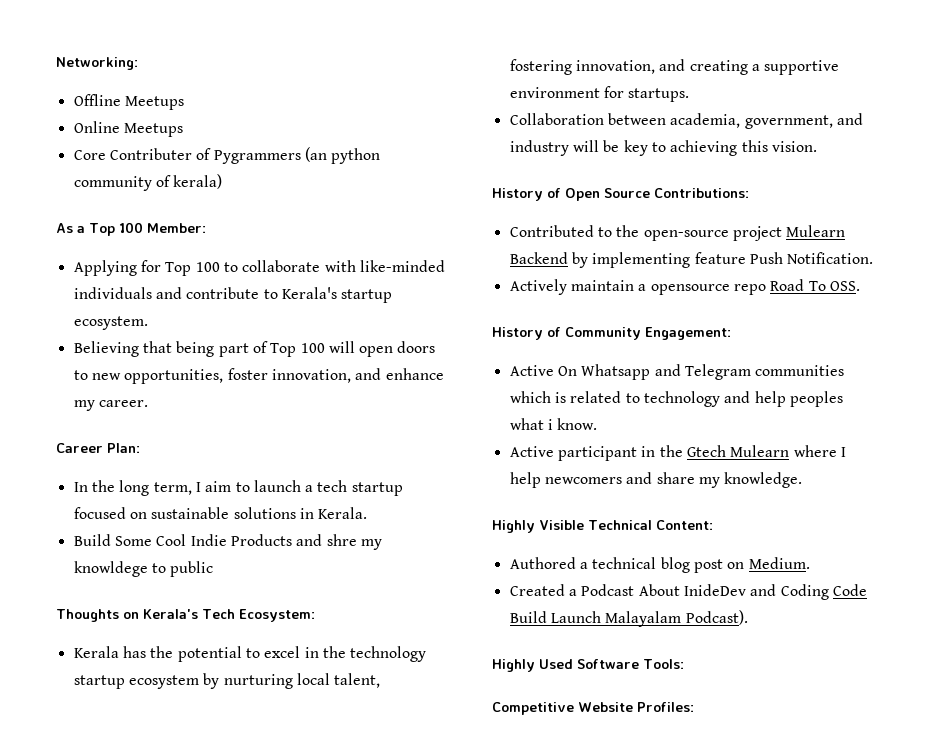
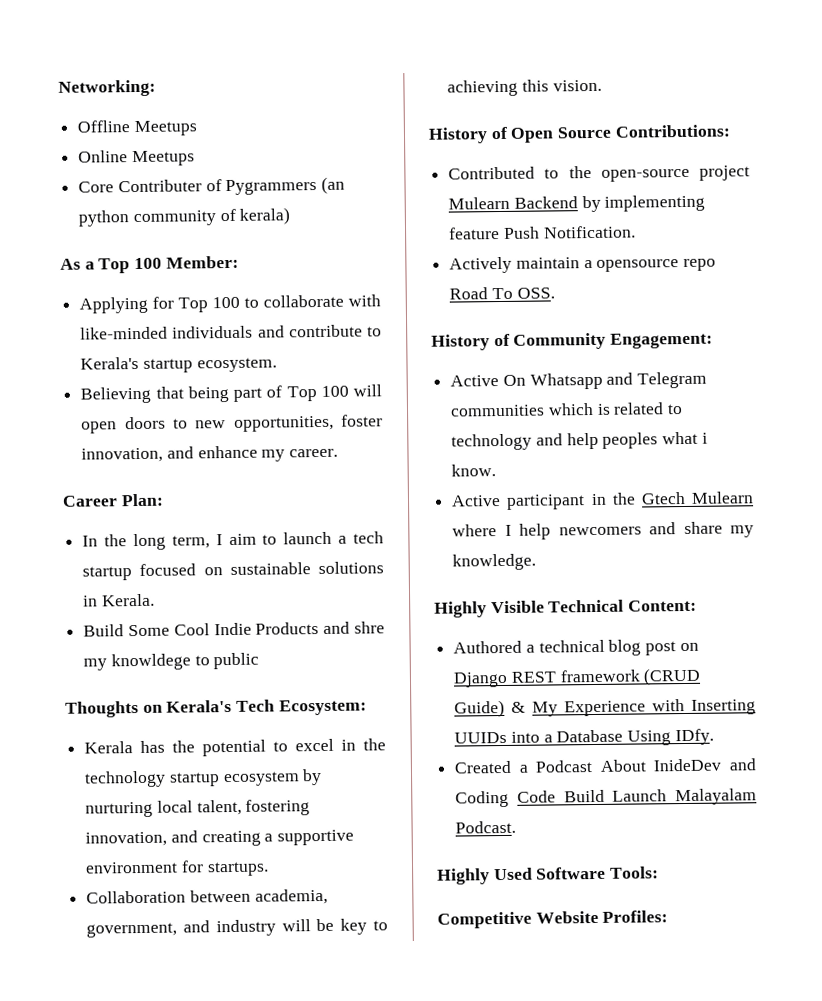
- Authored a technical blog post on Medium.
+ Authored a technical blog post on Django REST framework (CRUD Guide) & My Experience with Inserting UUIDs into a Database Using IDfy.
- Created a Podcast About InideDev and Coding Code Build Launch Malayalam Podcast).
+ Created a Podcast About InideDev and Coding Code Build Launch Malayalam Podcast.

